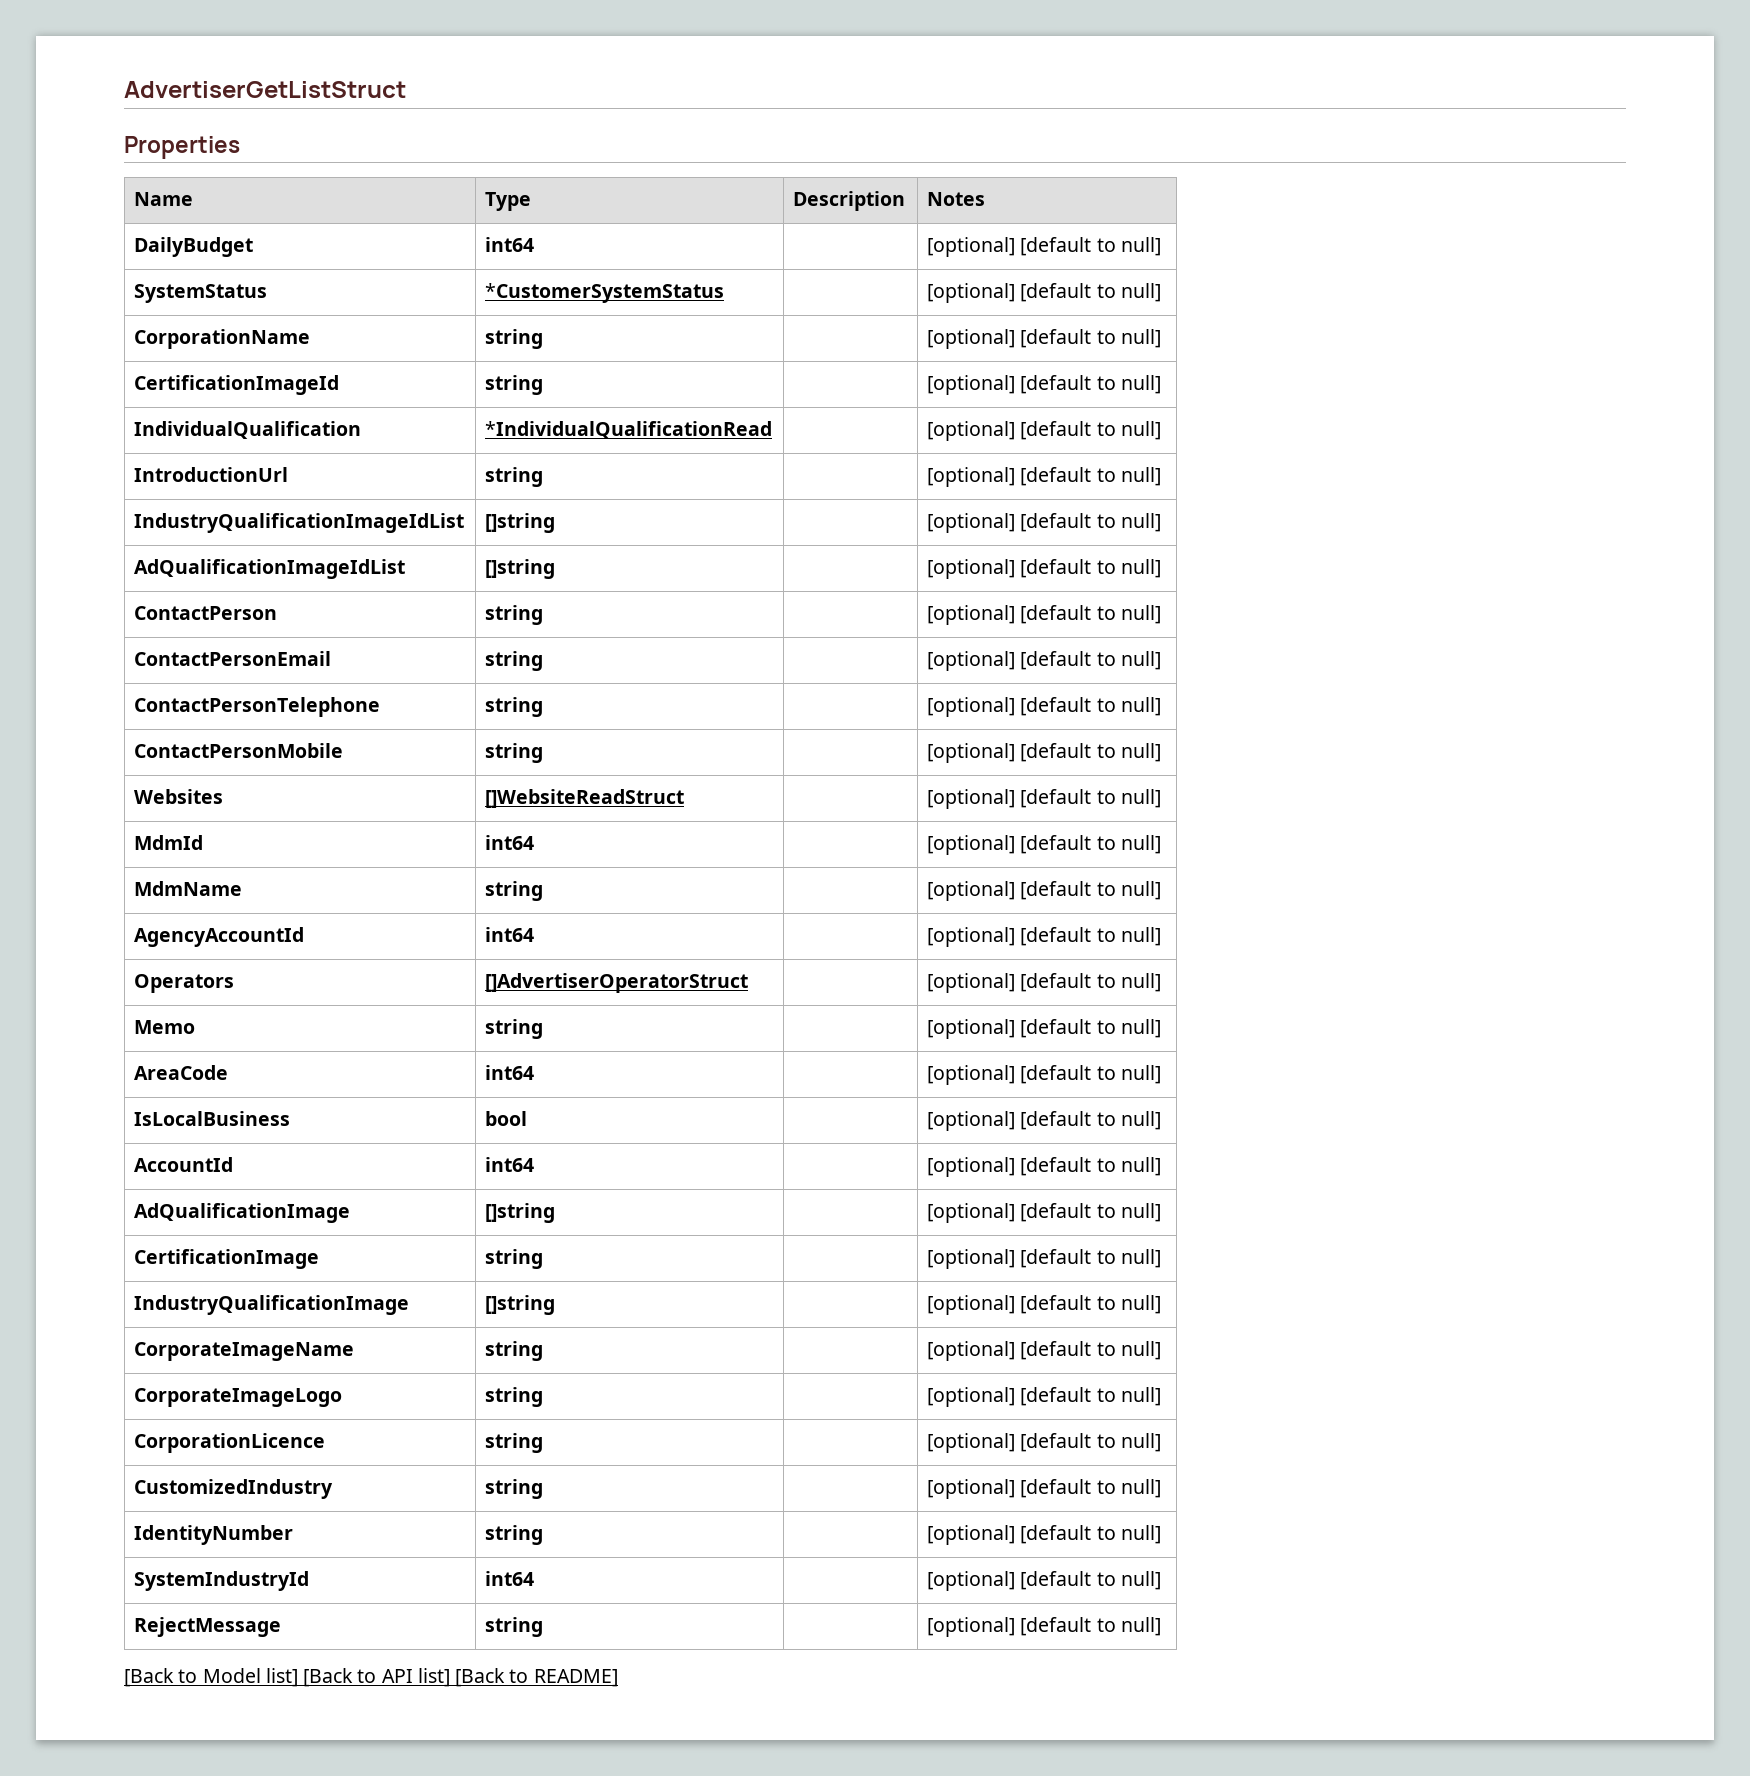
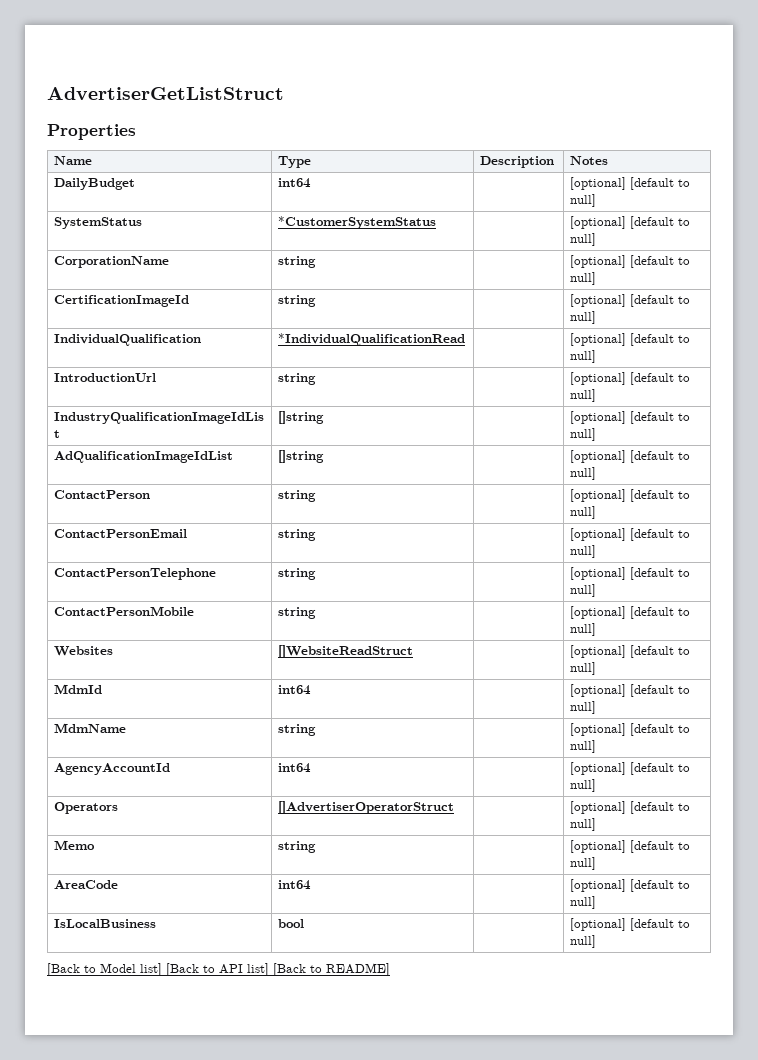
- AccountId | int64 | | [optional] [default to null]
- AdQualificationImage | []string | | [optional] [default to null]
- CertificationImage | string | | [optional] [default to null]
- IndustryQualificationImage | []string | | [optional] [default to null]
- CorporateImageName | string | | [optional] [default to null]
- CorporateImageLogo | string | | [optional] [default to null]
- CorporationLicence | string | | [optional] [default to null]
- CustomizedIndustry | string | | [optional] [default to null]
- IdentityNumber | string | | [optional] [default to null]
- SystemIndustryId | int64 | | [optional] [default to null]
- RejectMessage | string | | [optional] [default to null]

